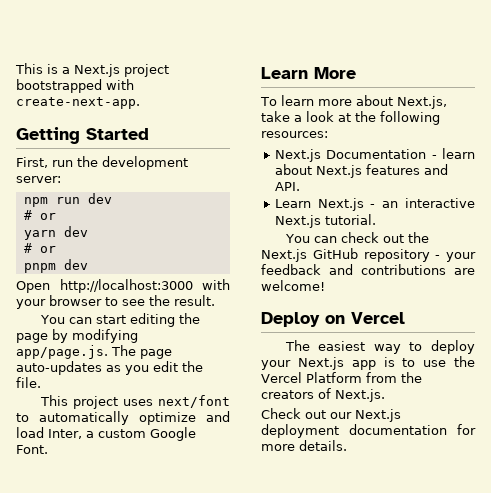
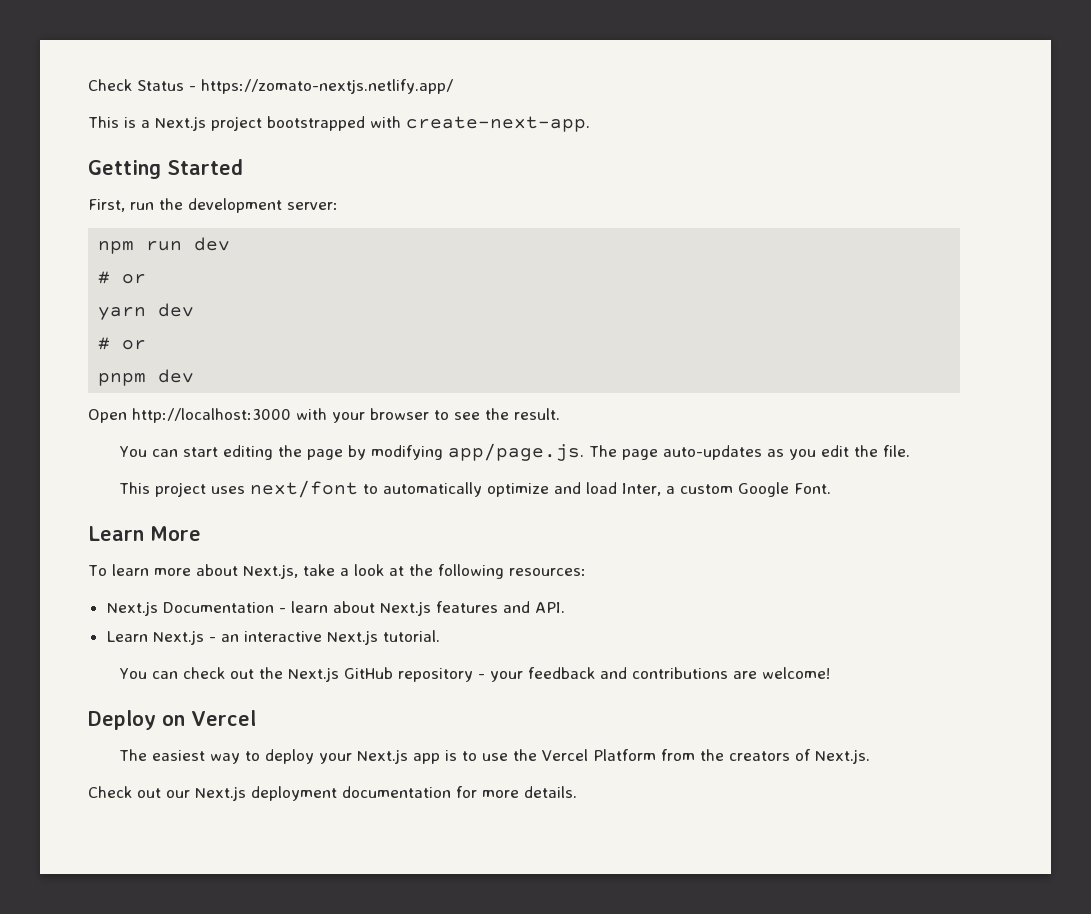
+ Check Status - https://zomato-nextjs.netlify.app/

